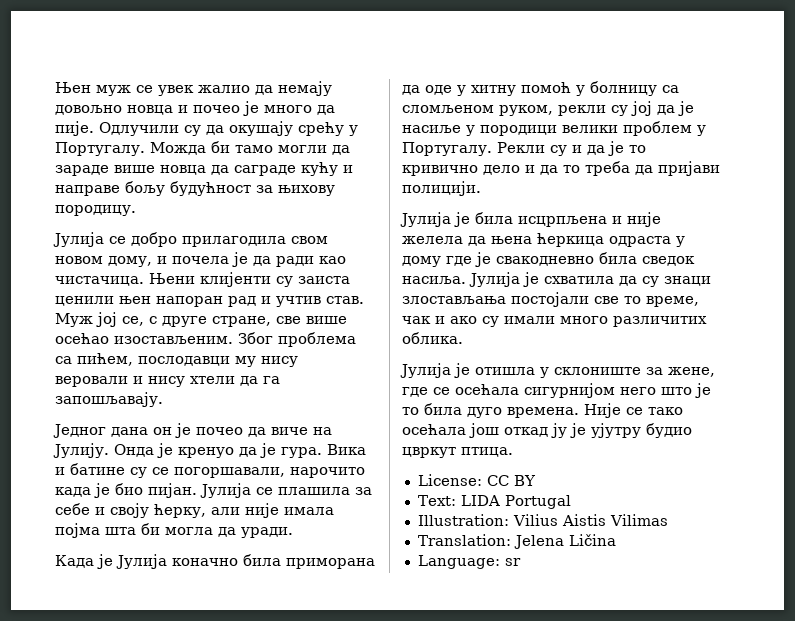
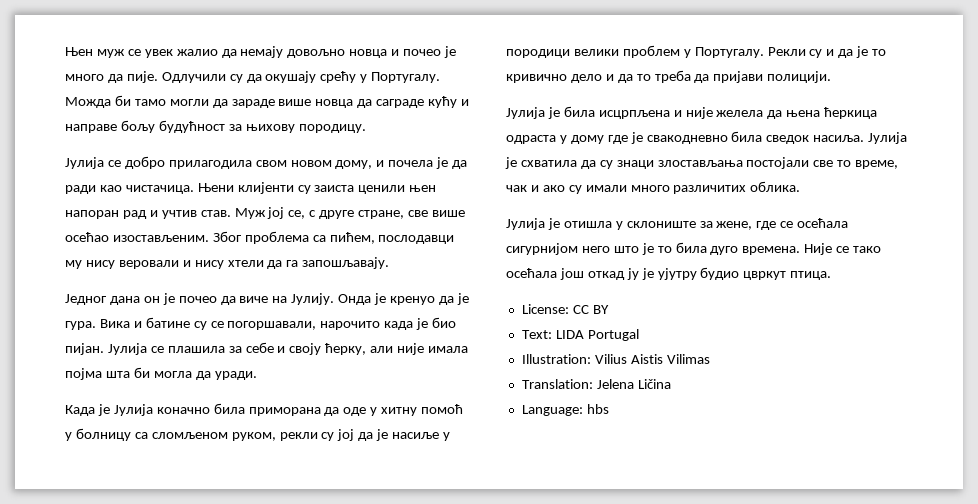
- Language: sr
+ Language: hbs

